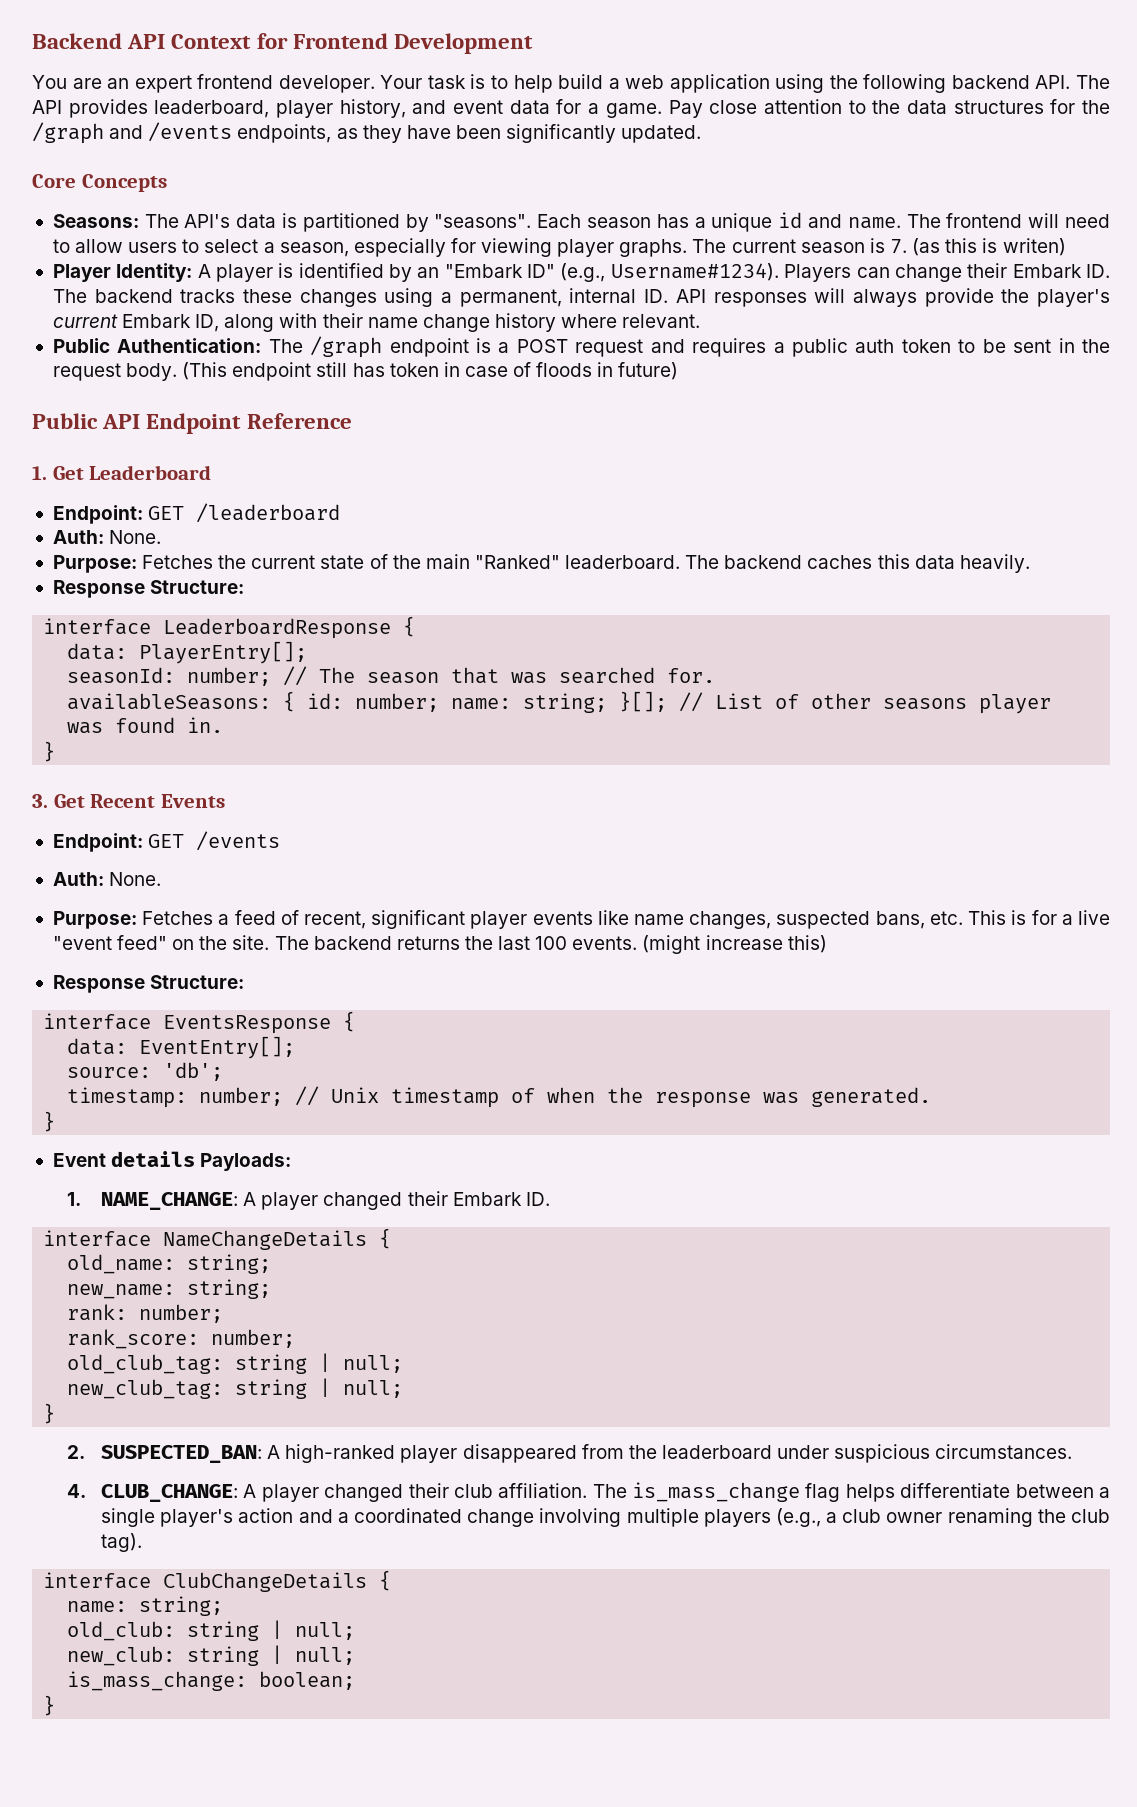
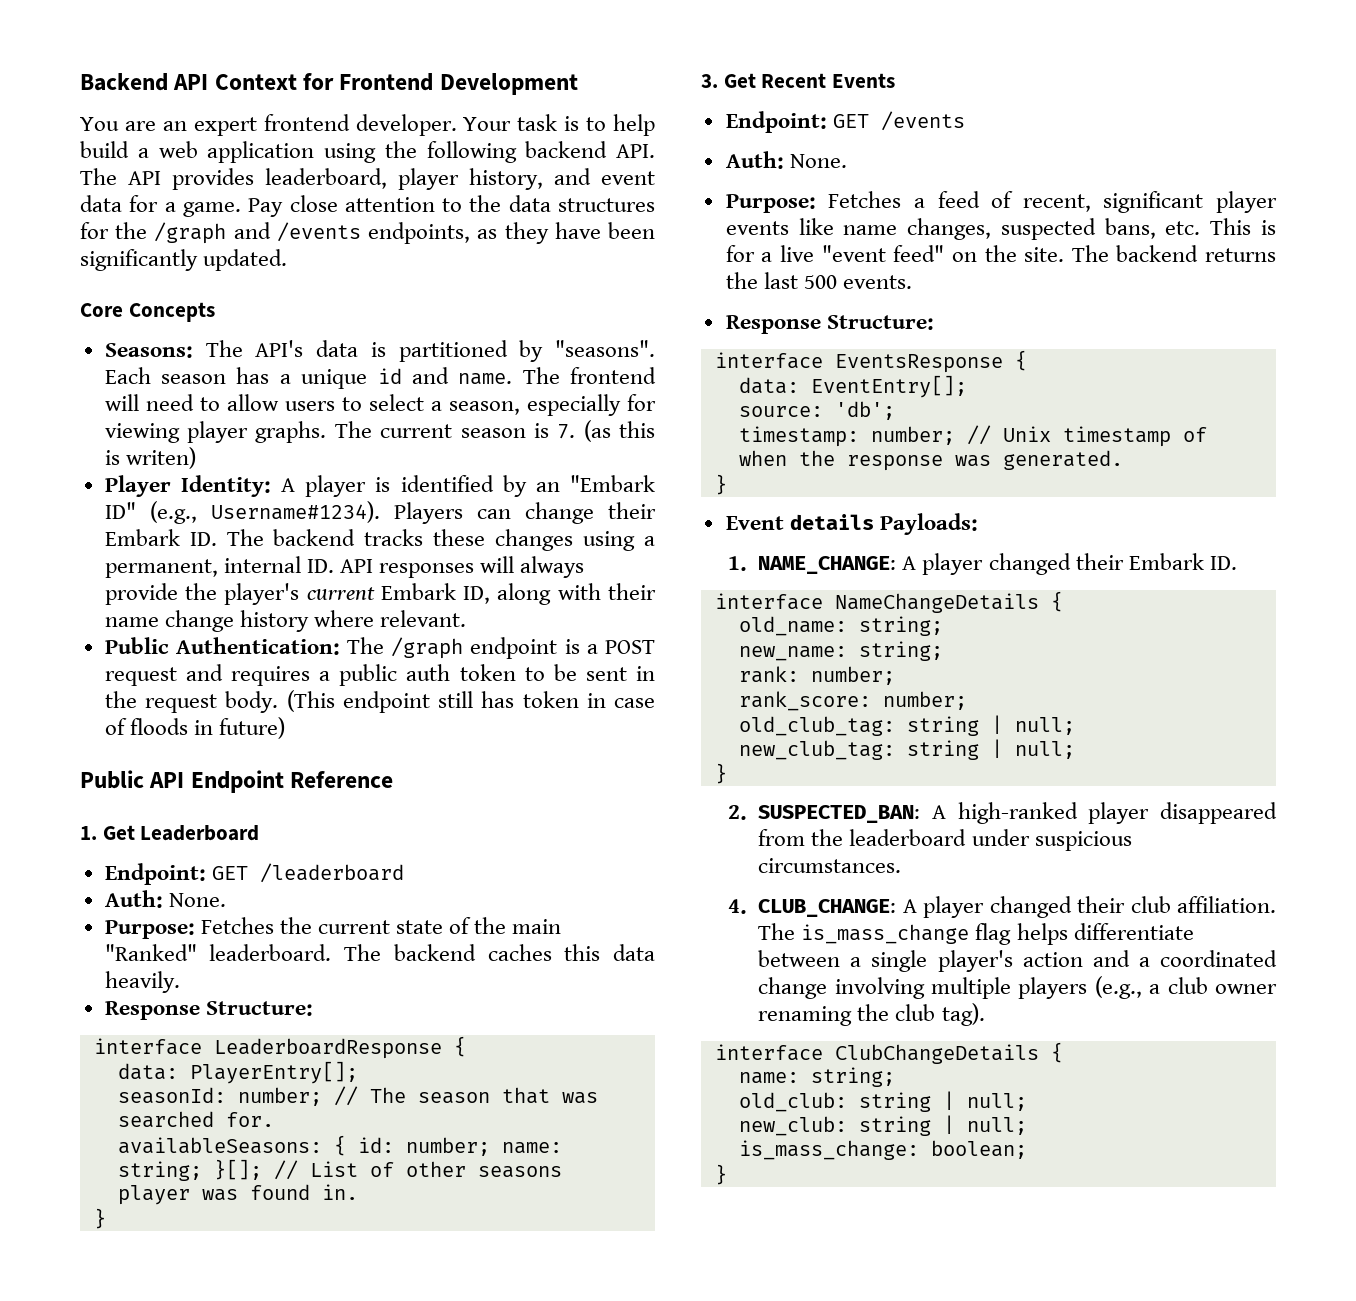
- The backend returns the last 100 events. (might increase this)
+ The backend returns the last 500 events.

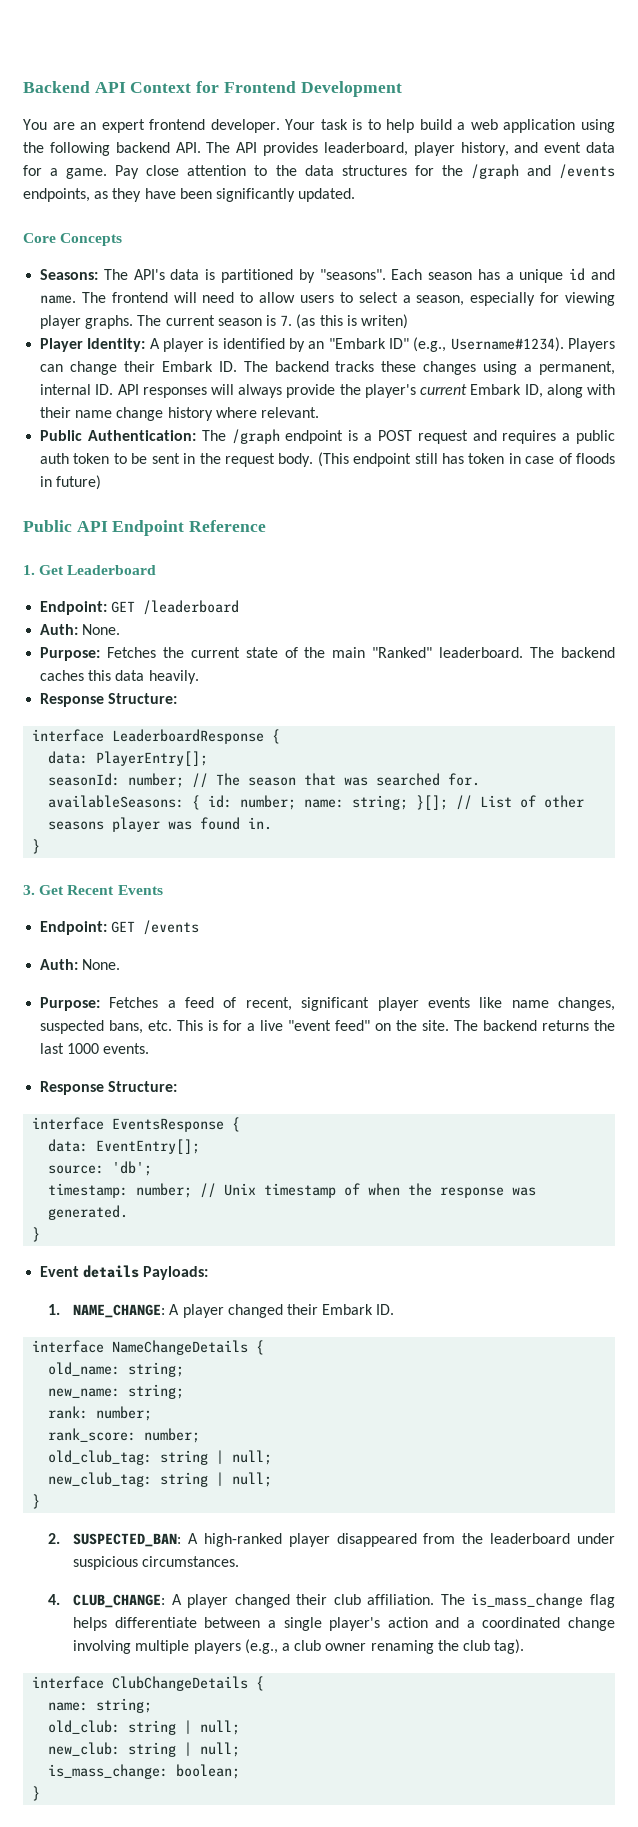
- The backend returns the last 500 events.
+ The backend returns the last 1000 events.

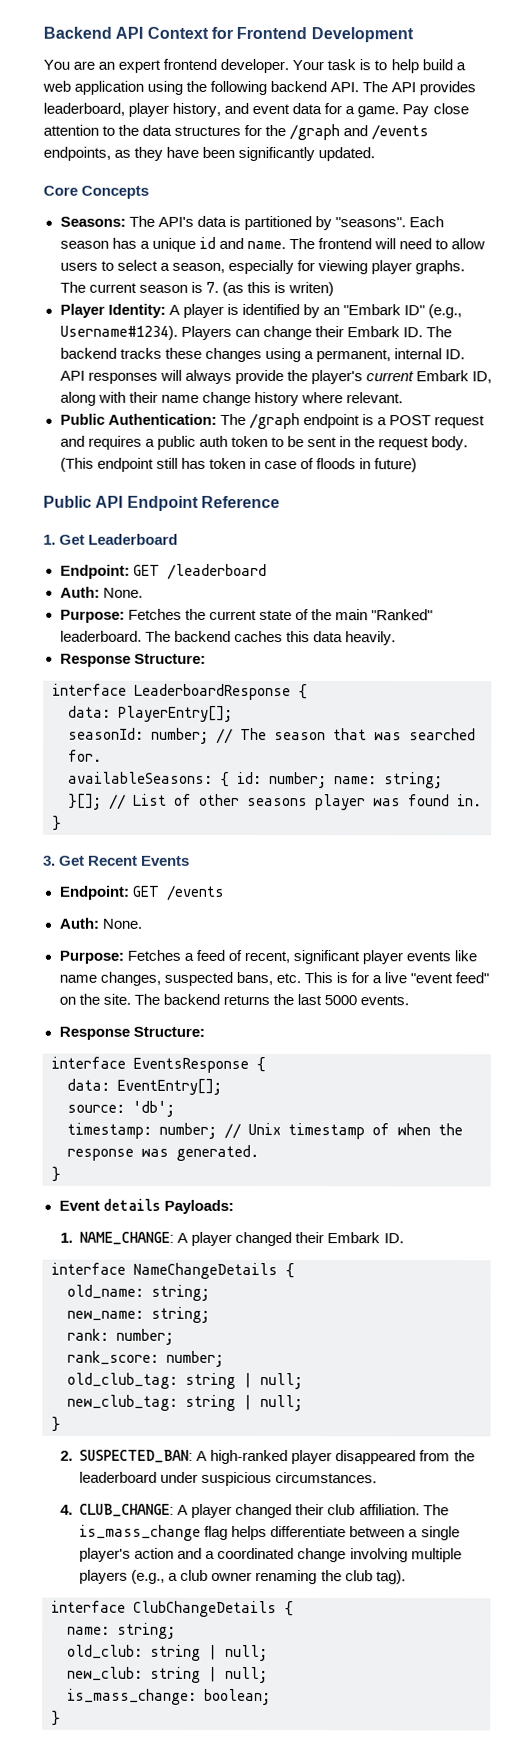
- The backend returns the last 1000 events.
+ The backend returns the last 5000 events.

